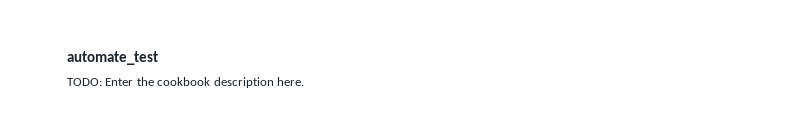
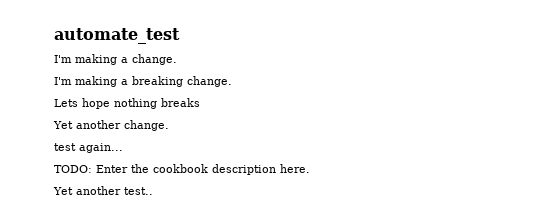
+ I'm making a change.
+ I'm making a breaking change.
+ Lets hope nothing breaks
+ Yet another change.
+ test again...
+ Yet another test..

